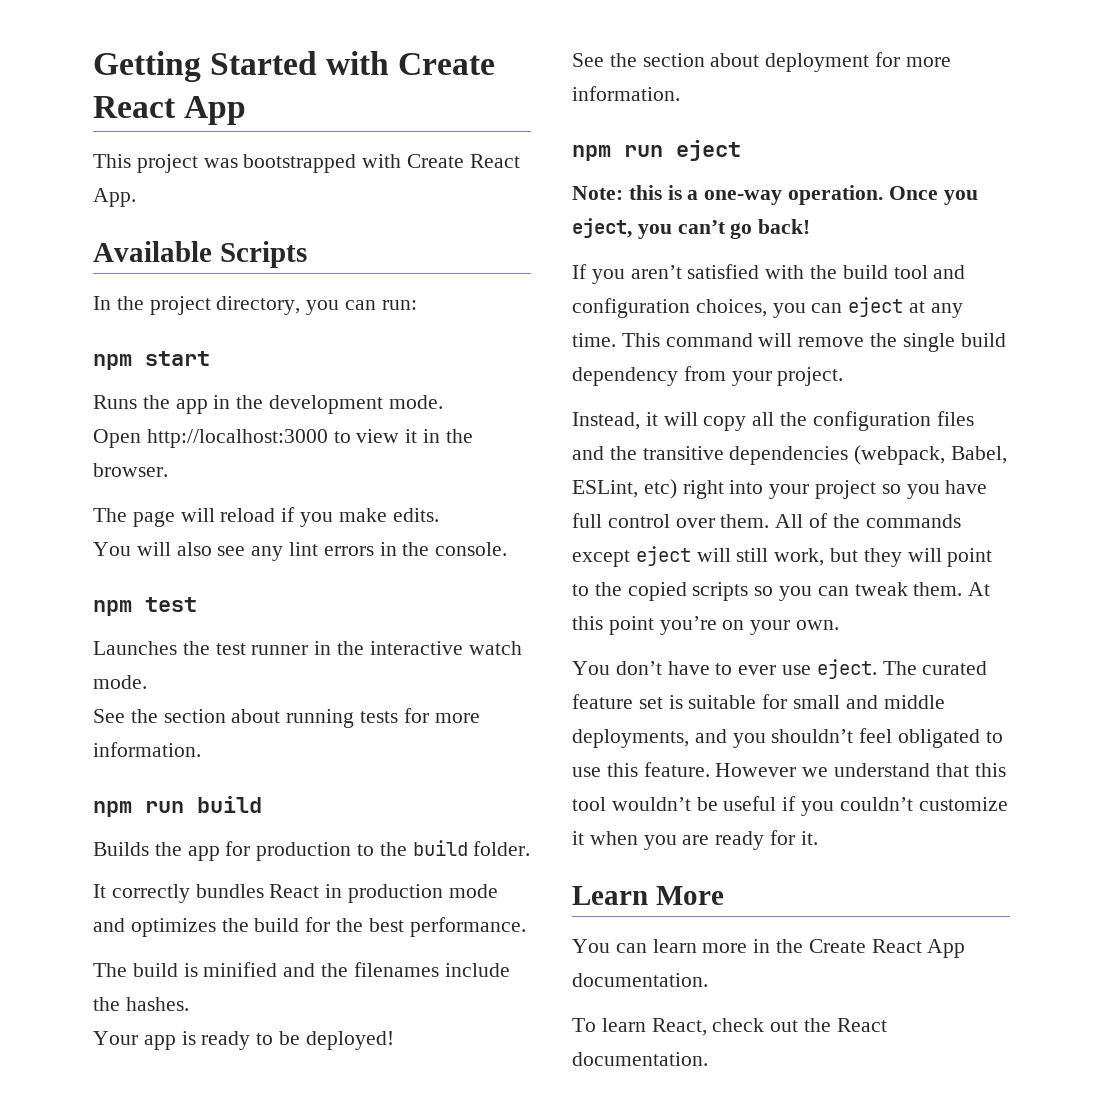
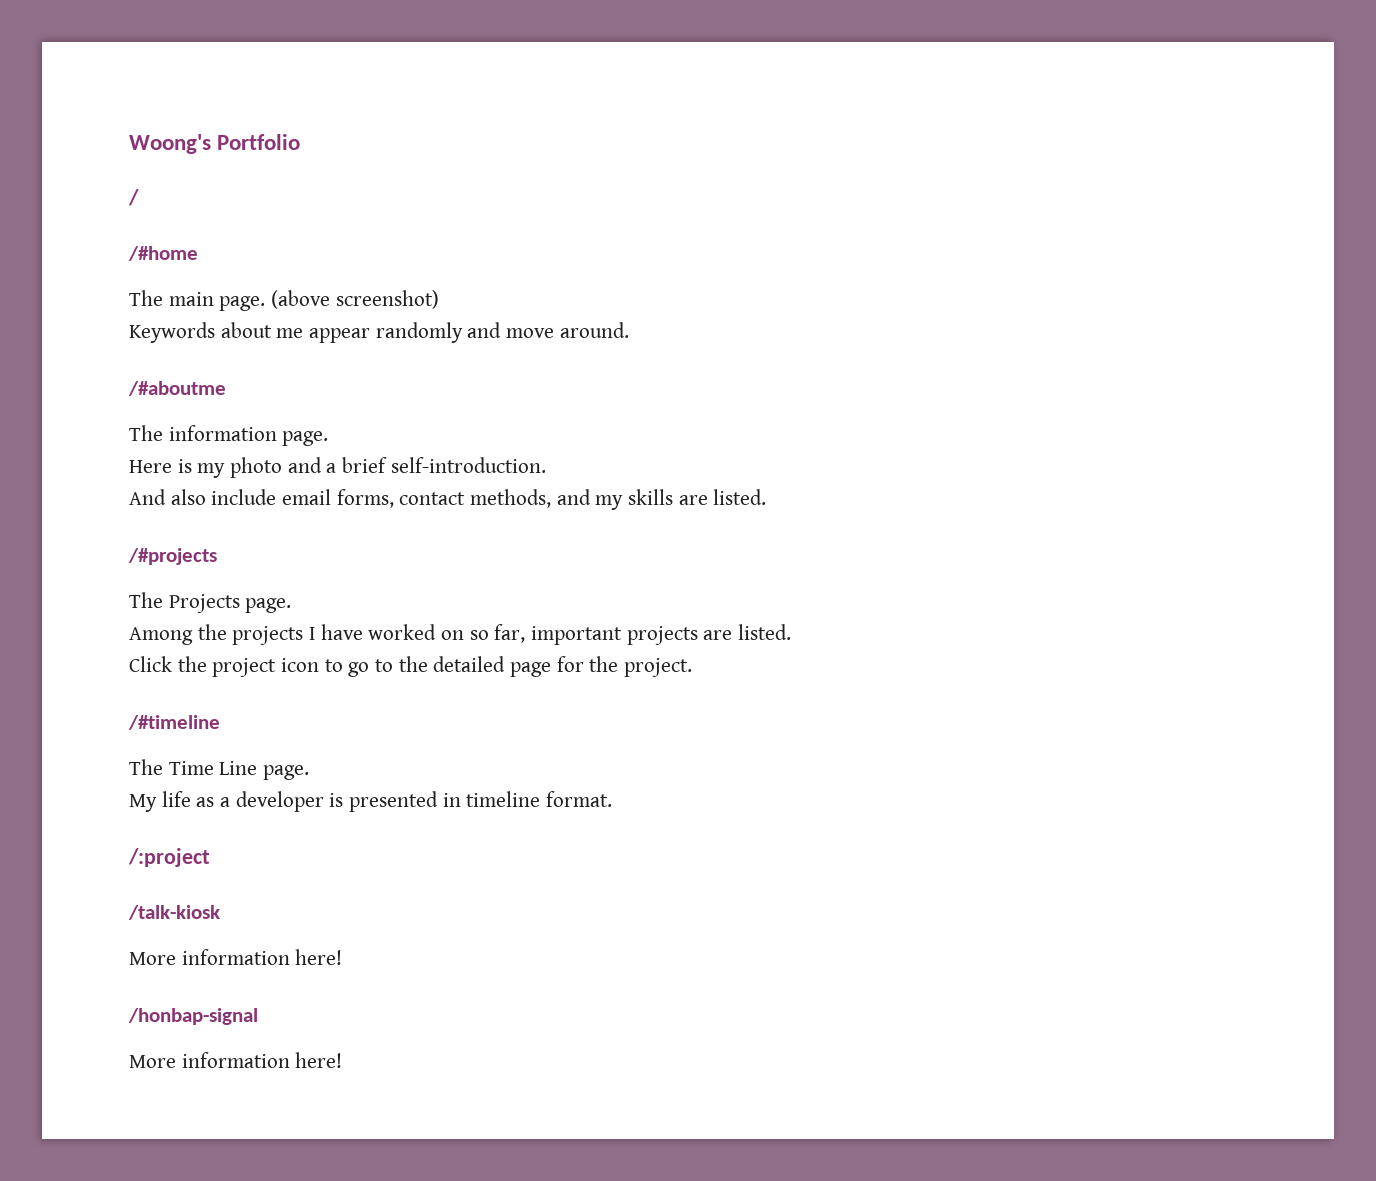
- Getting Started with Create React App
- This project was bootstrapped with Create React App.
- Available Scripts
- In the project directory, you can run:
- npm start
- Runs the app in the development mode.
- Open http://localhost:3000 to view it in the browser.
- The page will reload if you make edits.
- You will also see any lint errors in the console.
- npm test
- Launches the test runner in the interactive watch mode.
- See the section about running tests for more information.
- npm run build
- Builds the app for production to the build folder.
- It correctly bundles React in production mode and optimizes the build for the best performance.
- The build is minified and the filenames include the hashes.
- Your app is ready to be deployed!
- See the section about deployment for more information.
- npm run eject
- Note: this is a one-way operation. Once you eject, you can’t go back!
- If you aren’t satisfied with the build tool and configuration choices, you can eject at any time. This command will remove the single build dependency from your project.
- Instead, it will copy all the configuration files and the transitive dependencies (webpack, Babel, ESLint, etc) right into your project so you have full control over them. All of the commands except eject will still work, but they will point to the copied scripts so you can tweak them. At this point you’re on your own.
- You don’t have to ever use eject. The curated feature set is suitable for small and middle deployments, and you shouldn’t feel obligated to use this feature. However we understand that this tool wouldn’t be useful if you couldn’t customize it when you are ready for it.
- Learn More
- You can learn more in the Create React App documentation.
- To learn React, check out the React documentation.
+ Woong's Portfolio
+ /
+ /#home
+ The main page. (above screenshot)
+ Keywords about me appear randomly and move around.
+ /#aboutme
+ The information page.
+ Here is my photo and a brief self-introduction.
+ And also include email forms, contact methods, and my skills are listed.
+ /#projects
+ The Projects page.
+ Among the projects I have worked on so far, important projects are listed.
+ Click the project icon to go to the detailed page for the project.
+ /#timeline
+ The Time Line page.
+ My life as a developer is presented in timeline format.
+ /:project
+ /talk-kiosk
+ More information here!
+ /honbap-signal
+ More information here!

